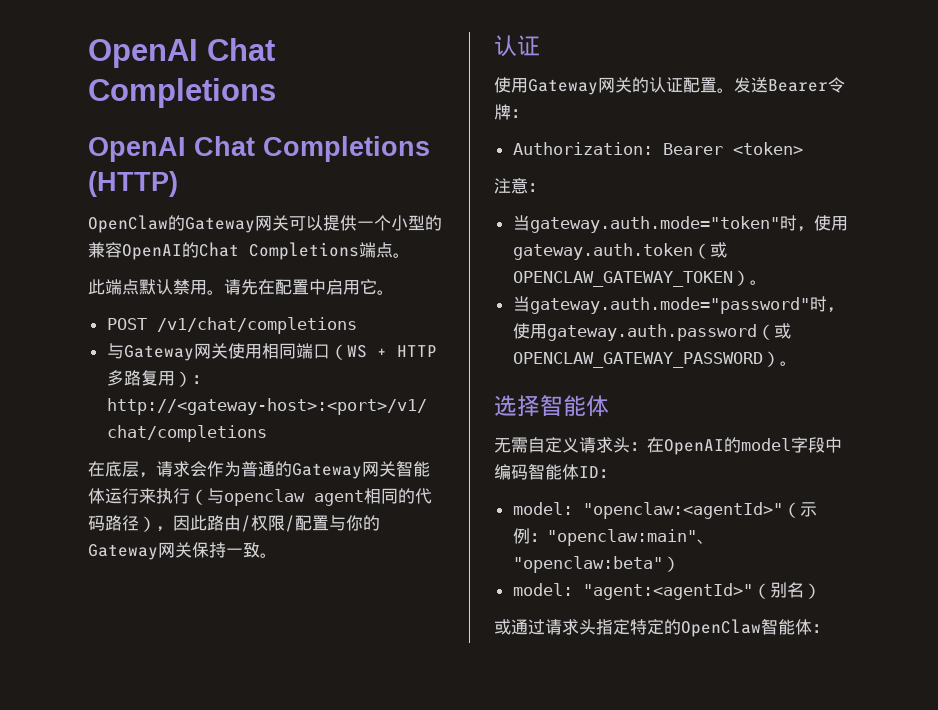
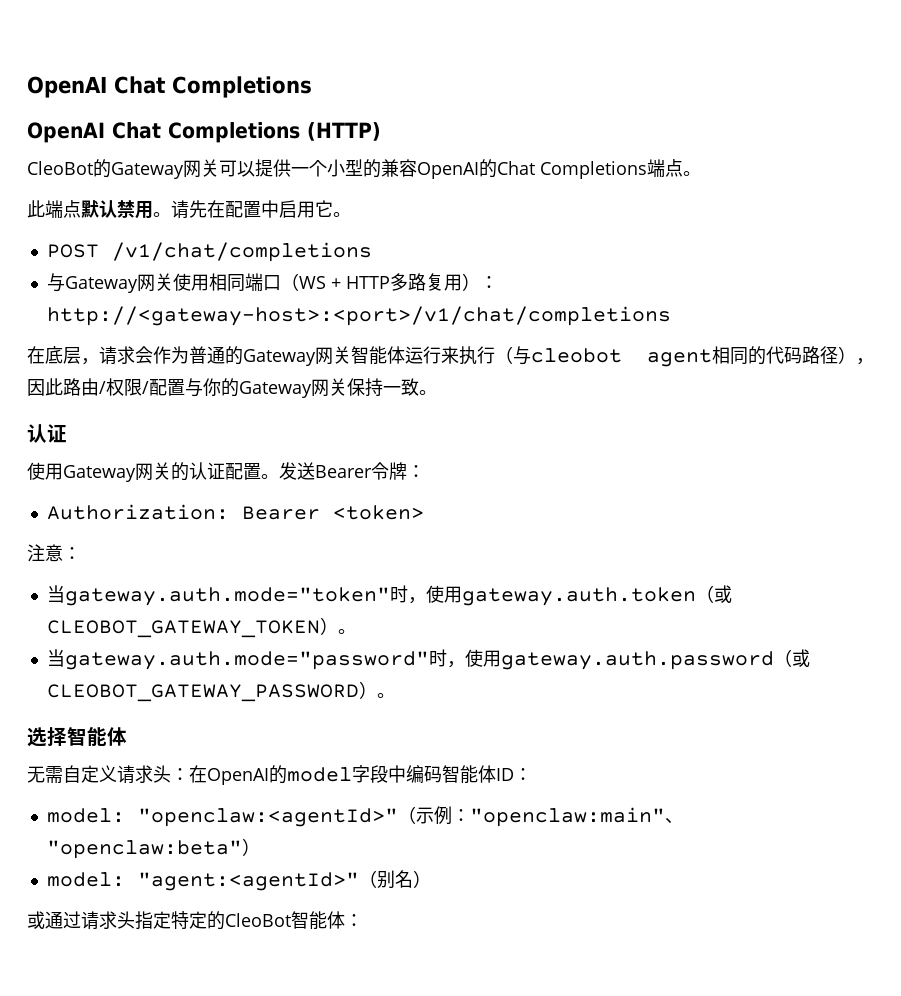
- OpenClaw的Gateway网关可以提供一个小型的兼容OpenAI的Chat Completions端点。
+ CleoBot的Gateway网关可以提供一个小型的兼容OpenAI的Chat Completions端点。
- 在底层，请求会作为普通的Gateway网关智能体运行来执行（与openclaw agent相同的代码路径），因此路由/权限/配置与你的Gateway网关保持一致。
+ 在底层，请求会作为普通的Gateway网关智能体运行来执行（与cleobot agent相同的代码路径），因此路由/权限/配置与你的Gateway网关保持一致。
- 当gateway.auth.mode="token"时，使用gateway.auth.token（或OPENCLAW_GATEWAY_TOKEN）。
+ 当gateway.auth.mode="token"时，使用gateway.auth.token（或CLEOBOT_GATEWAY_TOKEN）。
- 当gateway.auth.mode="password"时，使用gateway.auth.password（或OPENCLAW_GATEWAY_PASSWORD）。
+ 当gateway.auth.mode="password"时，使用gateway.auth.password（或CLEOBOT_GATEWAY_PASSWORD）。
- 或通过请求头指定特定的OpenClaw智能体：
+ 或通过请求头指定特定的CleoBot智能体：

